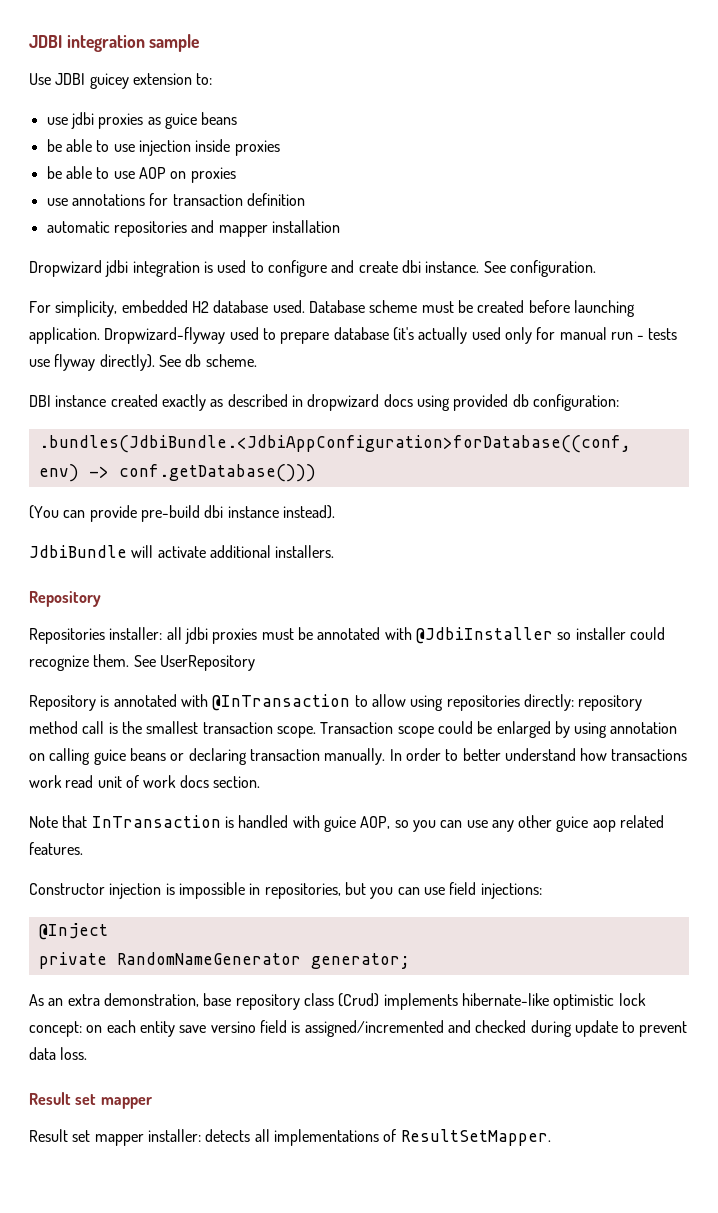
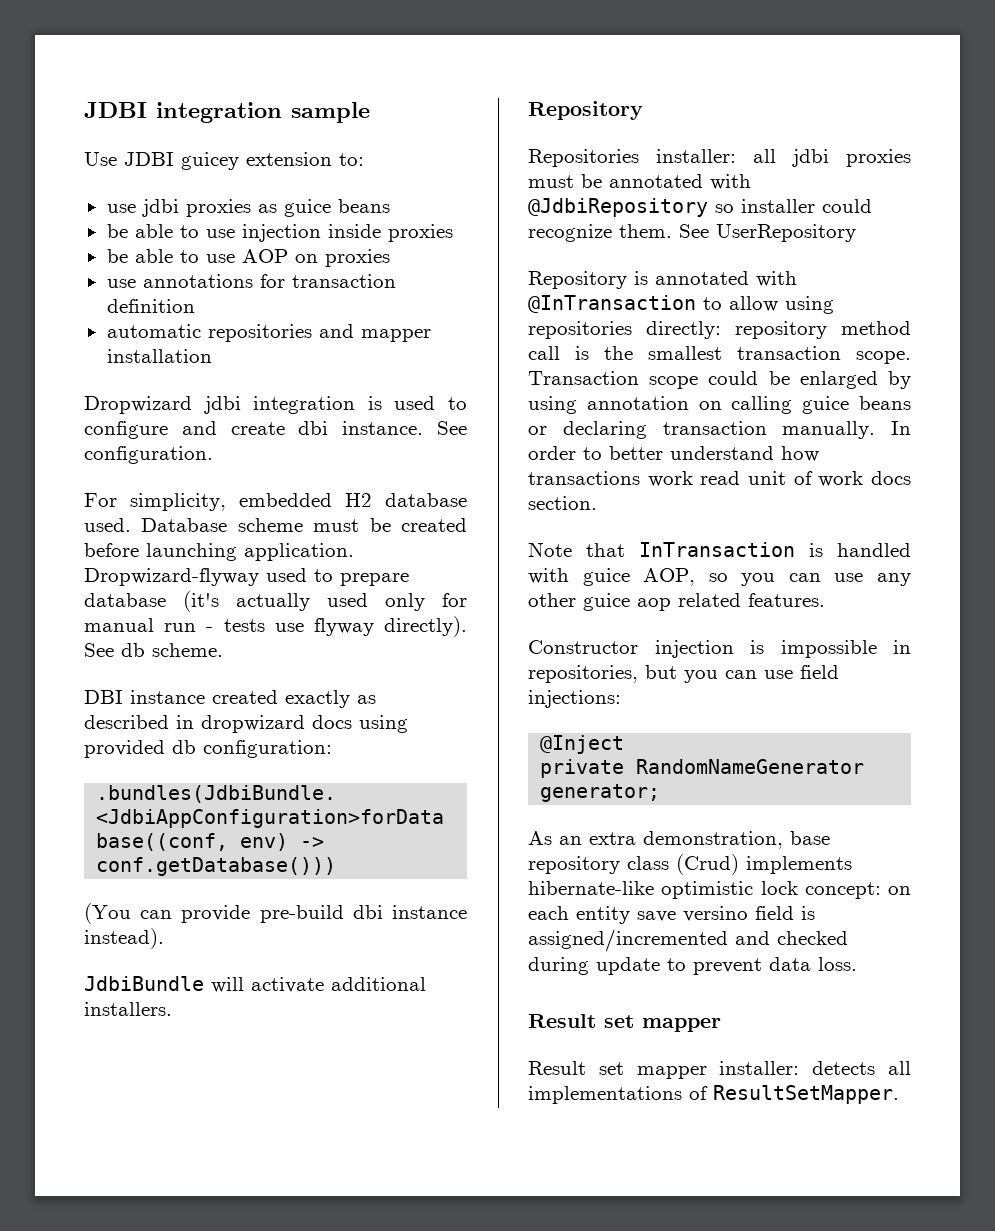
- Repositories installer: all jdbi proxies must be annotated with @JdbiInstaller so installer could recognize them.
+ Repositories installer: all jdbi proxies must be annotated with @JdbiRepository so installer could recognize them.

